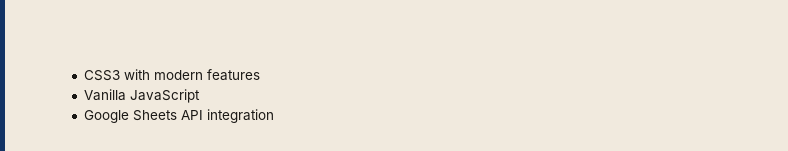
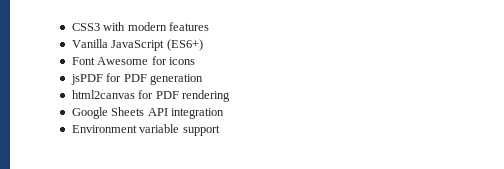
- Vanilla JavaScript
+ Vanilla JavaScript (ES6+)
+ Font Awesome for icons
+ jsPDF for PDF generation
+ html2canvas for PDF rendering
+ Environment variable support

